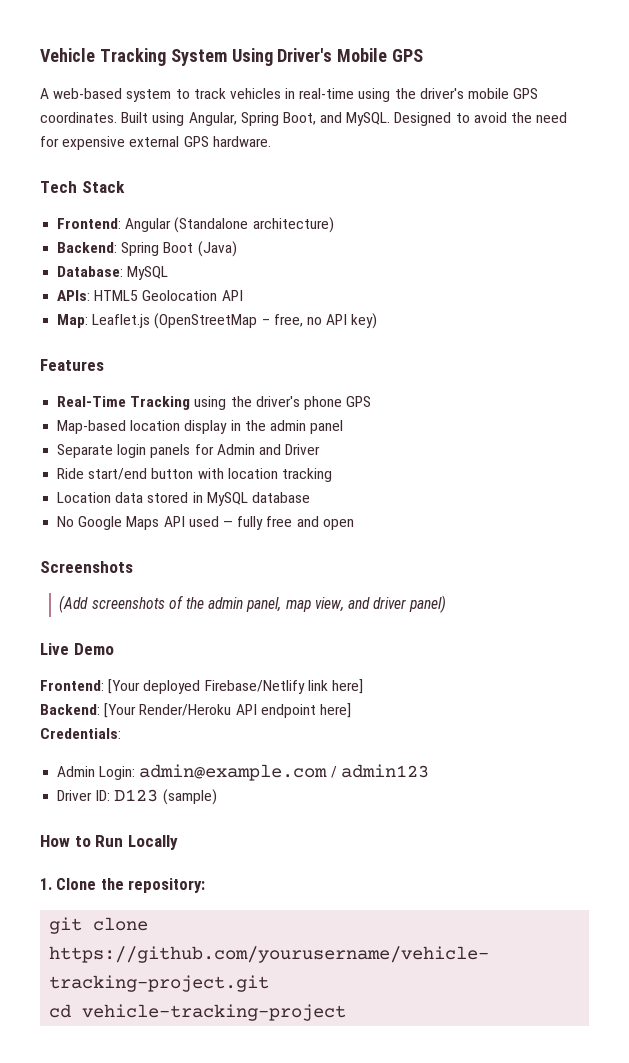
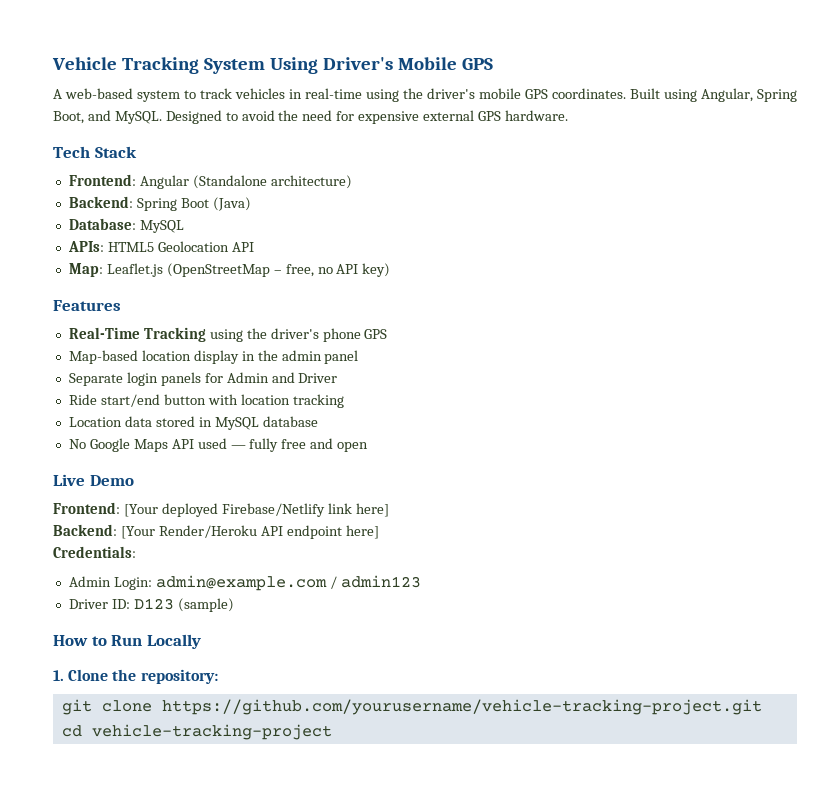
- Screenshots
- (Add screenshots of the admin panel, map view, and driver panel)

